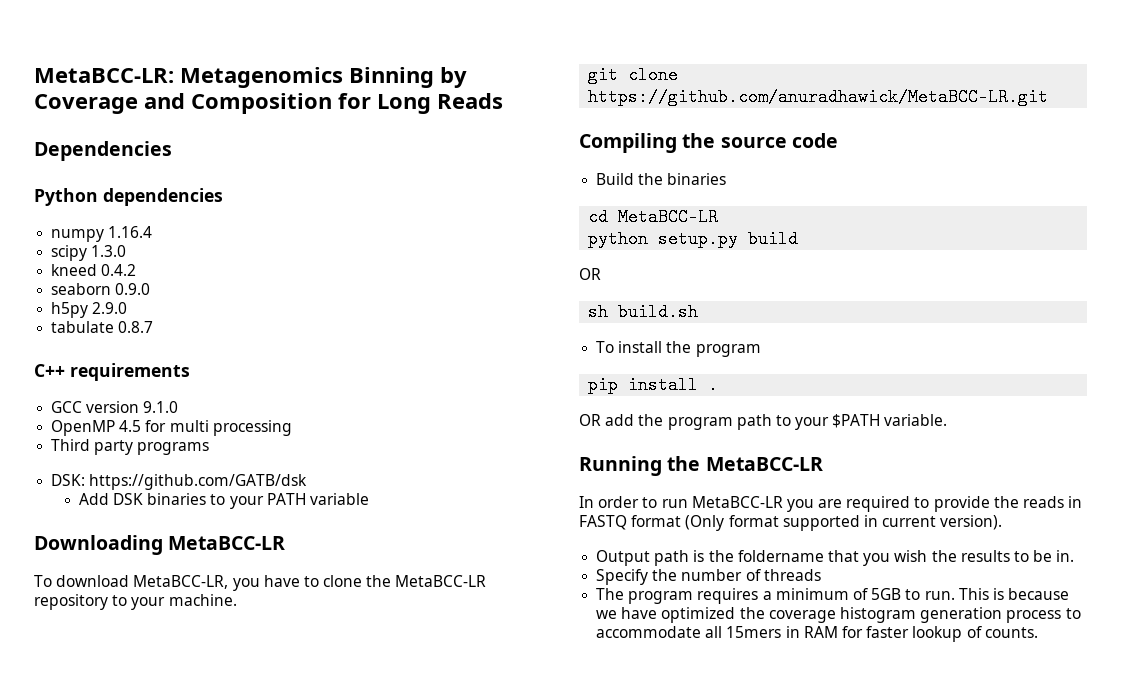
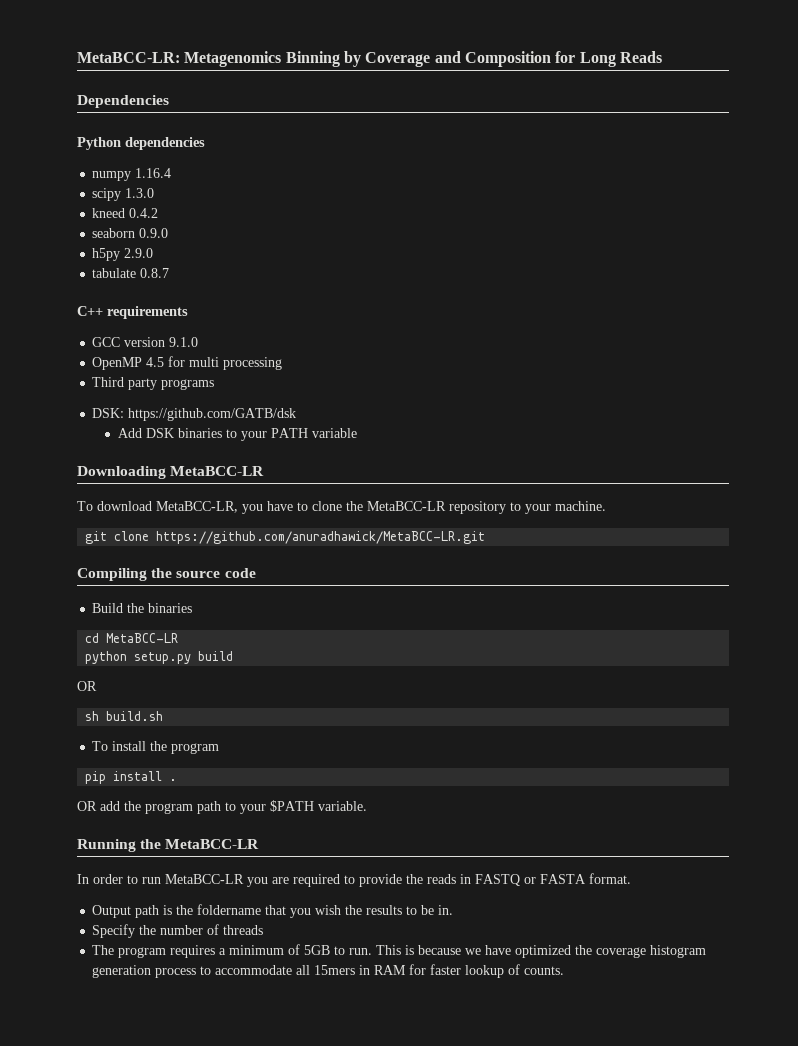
- In order to run MetaBCC-LR you are required to provide the reads in FASTQ format (Only format supported in current version).
+ In order to run MetaBCC-LR you are required to provide the reads in FASTQ or FASTA format.

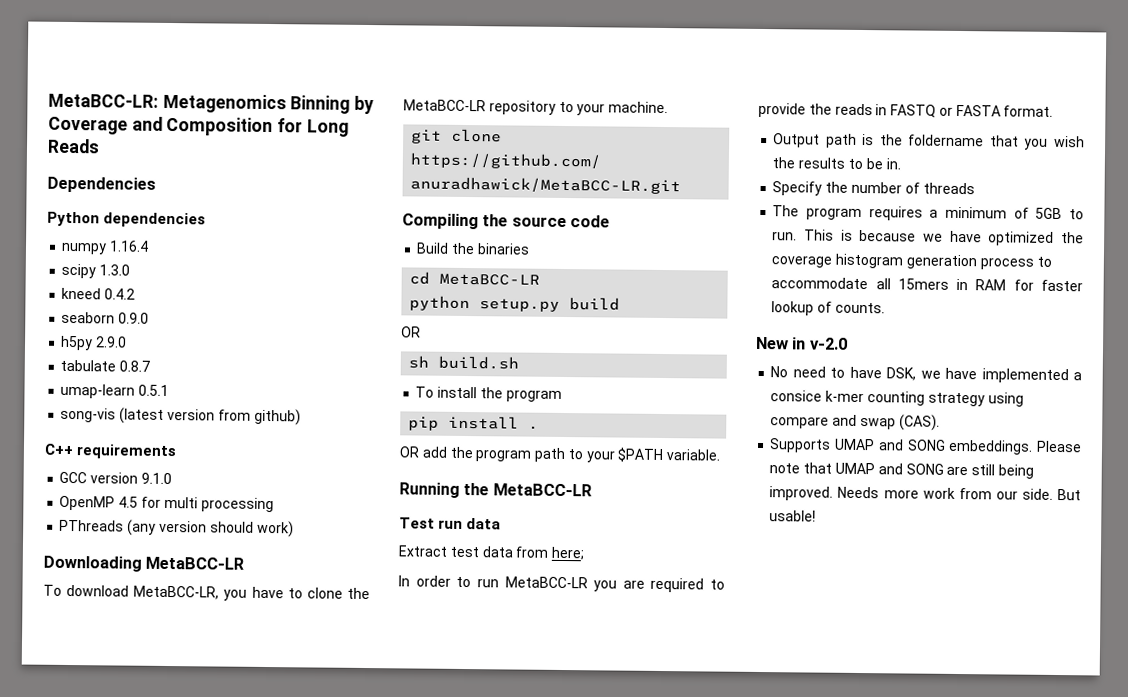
+ umap-learn 0.5.1
+ song-vis (latest version from github)
- Third party programs
- DSK: https://github.com/GATB/dsk
- Add DSK binaries to your PATH variable
+ PThreads (any version should work)
+ Test run data
+ Extract test data from here;
+ New in v-2.0
+ No need to have DSK, we have implemented a consice k-mer counting strategy using compare and swap (CAS).
+ Supports UMAP and SONG embeddings. Please note that UMAP and SONG are still being improved. Needs more work from our side. But usable!

